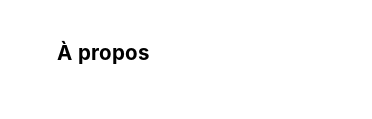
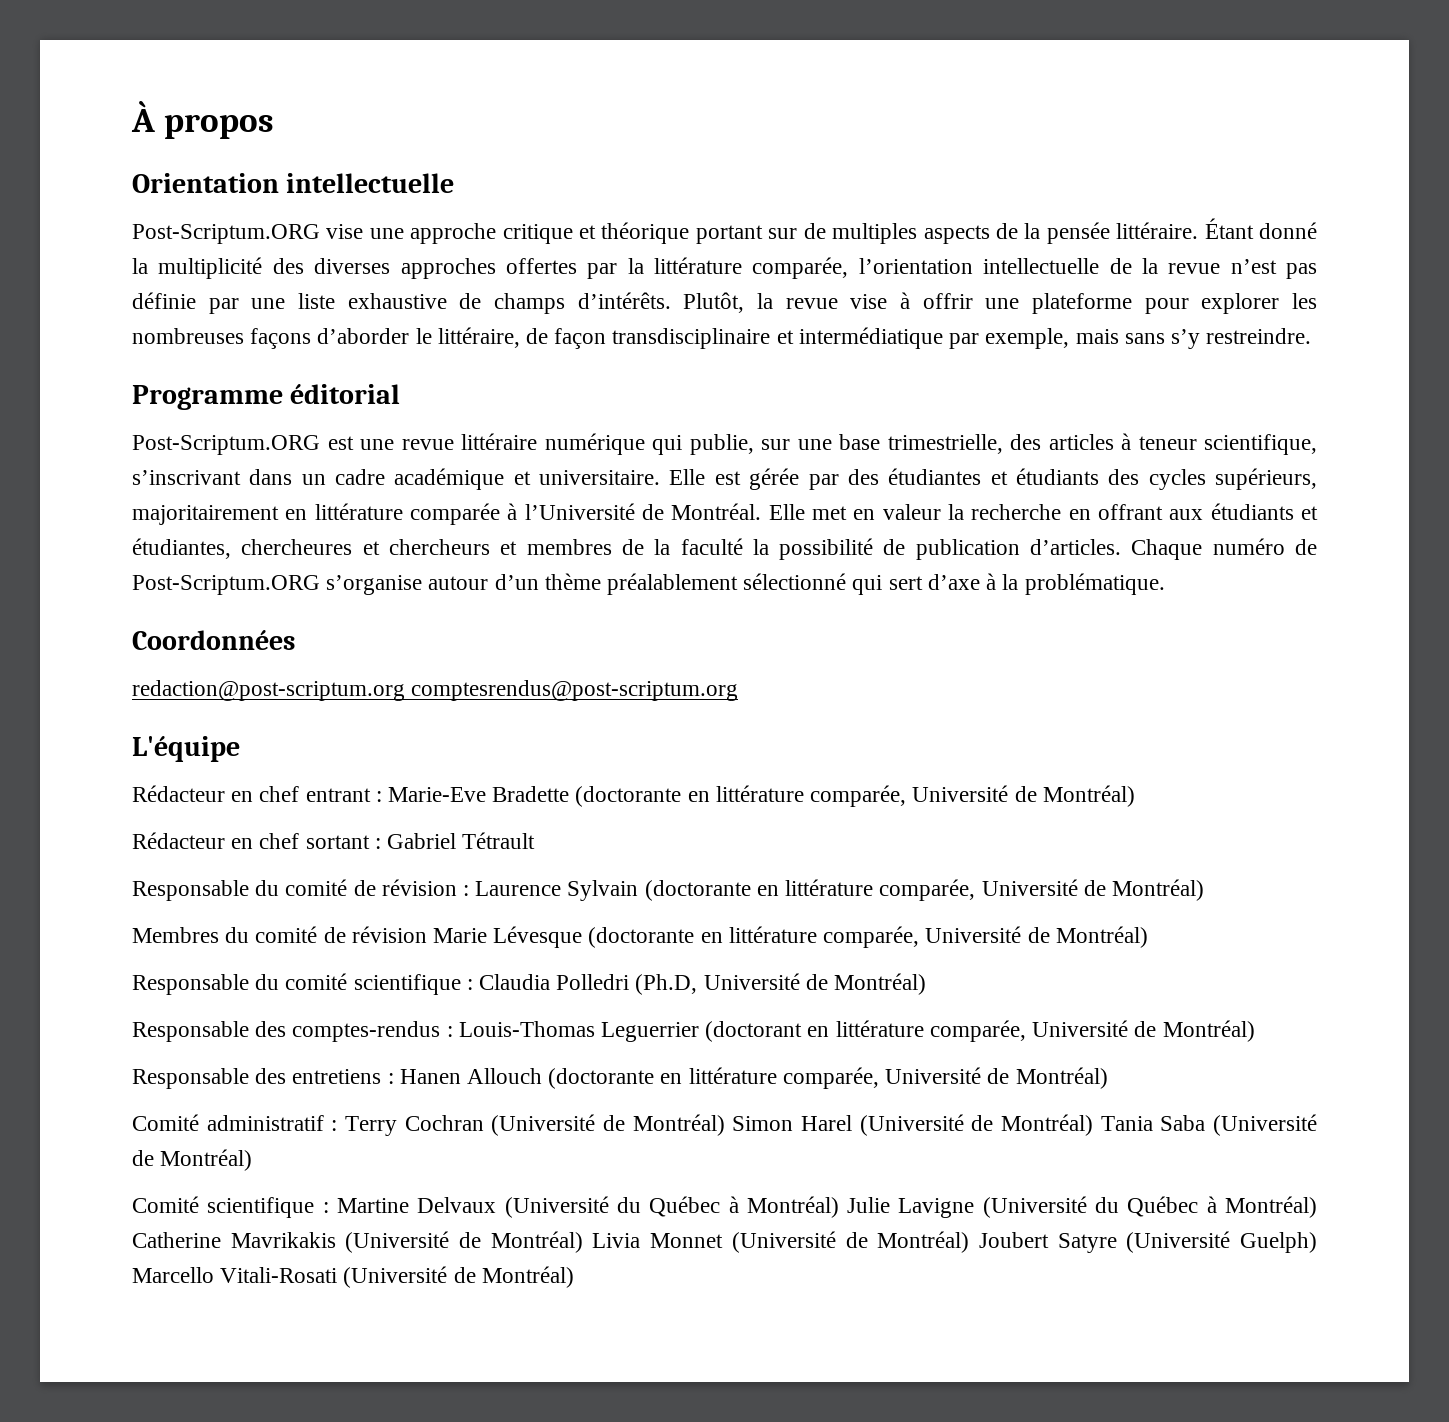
+ Orientation intellectuelle
+ Post-Scriptum.ORG vise une approche critique et théorique portant sur de multiples aspects de la pensée littéraire. Étant donné la multiplicité des diverses approches offertes par la littérature comparée, l’orientation intellectuelle de la revue n’est pas définie par une liste exhaustive de champs d’intérêts. Plutôt, la revue vise à offrir une plateforme pour explorer les nombreuses façons d’aborder le littéraire, de façon transdisciplinaire et intermédiatique par exemple, mais sans s’y restreindre.
+ Programme éditorial
+ Post-Scriptum.ORG est une revue littéraire numérique qui publie, sur une base trimestrielle, des articles à teneur scientifique, s’inscrivant dans un cadre académique et universitaire. Elle est gérée par des étudiantes et étudiants des cycles supérieurs, majoritairement en littérature comparée à l’Université de Montréal. Elle met en valeur la recherche en offrant aux étudiants et étudiantes, chercheures et chercheurs et membres de la faculté la possibilité de publication d’articles. Chaque numéro de Post-Scriptum.ORG s’organise autour d’un thème préalablement sélectionné qui sert d’axe à la problématique.
+ Coordonnées
+ redaction@post-scriptum.org comptesrendus@post-scriptum.org
+ L'équipe
+ Rédacteur en chef entrant : Marie-Eve Bradette (doctorante en littérature comparée, Université de Montréal)
+ Rédacteur en chef sortant : Gabriel Tétrault
+ Responsable du comité de révision : Laurence Sylvain (doctorante en littérature comparée, Université de Montréal)
+ Membres du comité de révision Marie Lévesque (doctorante en littérature comparée, Université de Montréal)
+ Responsable du comité scientifique : Claudia Polledri (Ph.D, Université de Montréal)
+ Responsable des comptes-rendus : Louis-Thomas Leguerrier (doctorant en littérature comparée, Université de Montréal)
+ Responsable des entretiens : Hanen Allouch (doctorante en littérature comparée, Université de Montréal)
+ Comité administratif : Terry Cochran (Université de Montréal) Simon Harel (Université de Montréal) Tania Saba (Université de Montréal)
+ Comité scientifique : Martine Delvaux (Université du Québec à Montréal) Julie Lavigne (Université du Québec à Montréal) Catherine Mavrikakis (Université de Montréal) Livia Monnet (Université de Montréal) Joubert Satyre (Université Guelph) Marcello Vitali-Rosati (Université de Montréal)

